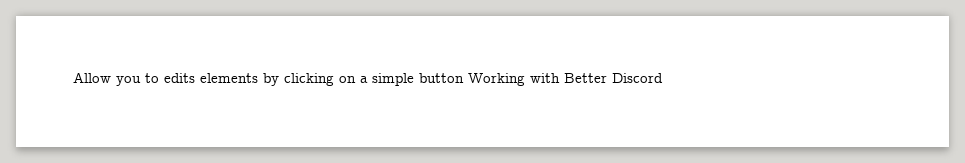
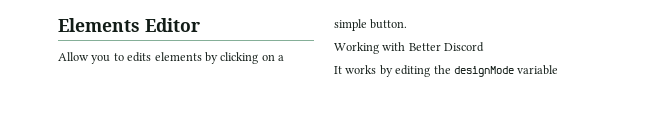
+ Elements Editor
- Allow you to edits elements by clicking on a simple button Working with Better Discord
+ Allow you to edits elements by clicking on a simple button.
+ Working with Better Discord
+ It works by editing the designMode variable

